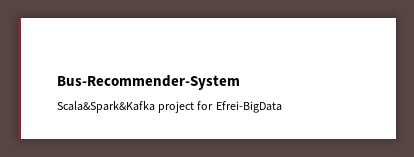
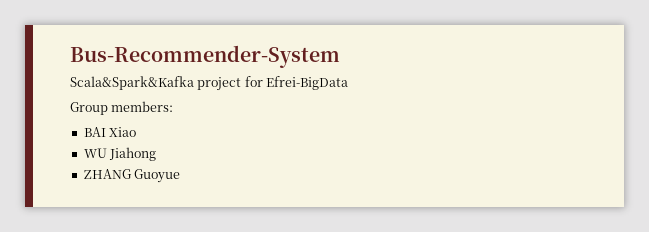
+ Group members:
+ BAI Xiao
+ WU Jiahong
+ ZHANG Guoyue

